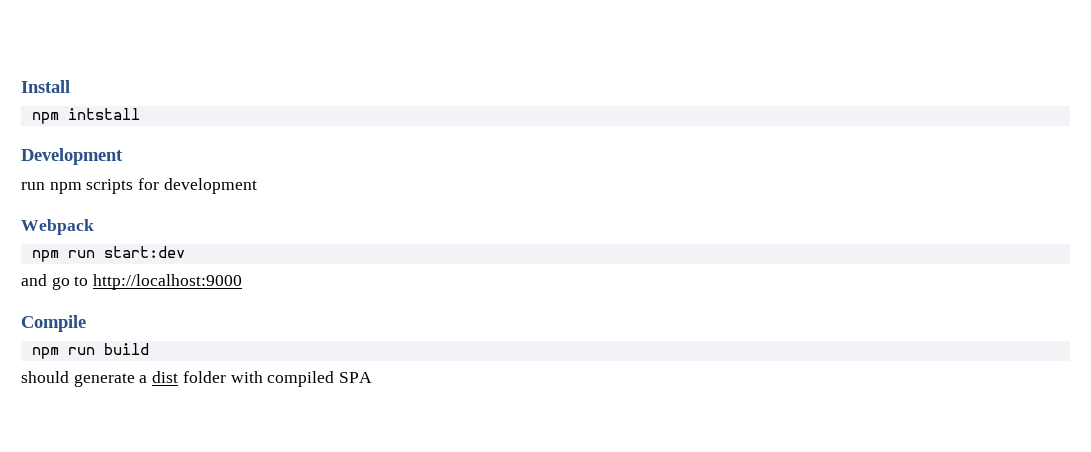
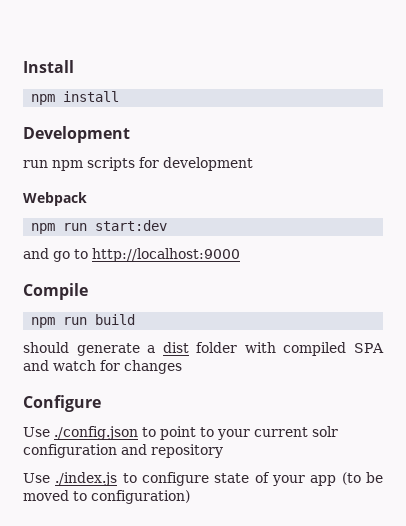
- npm intstall
+ npm install
- should generate a dist folder with compiled SPA
+ should generate a dist folder with compiled SPA and watch for changes
+ Configure
+ Use ./config.json to point to your current solr configuration and repository
+ Use ./index.js to configure state of your app (to be moved to configuration)

